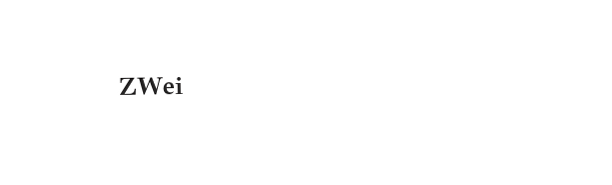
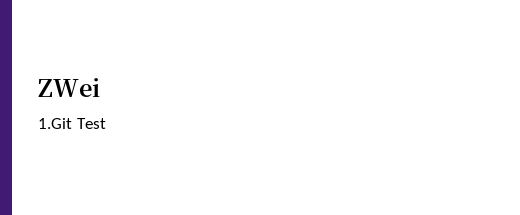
+ 1.Git Test

